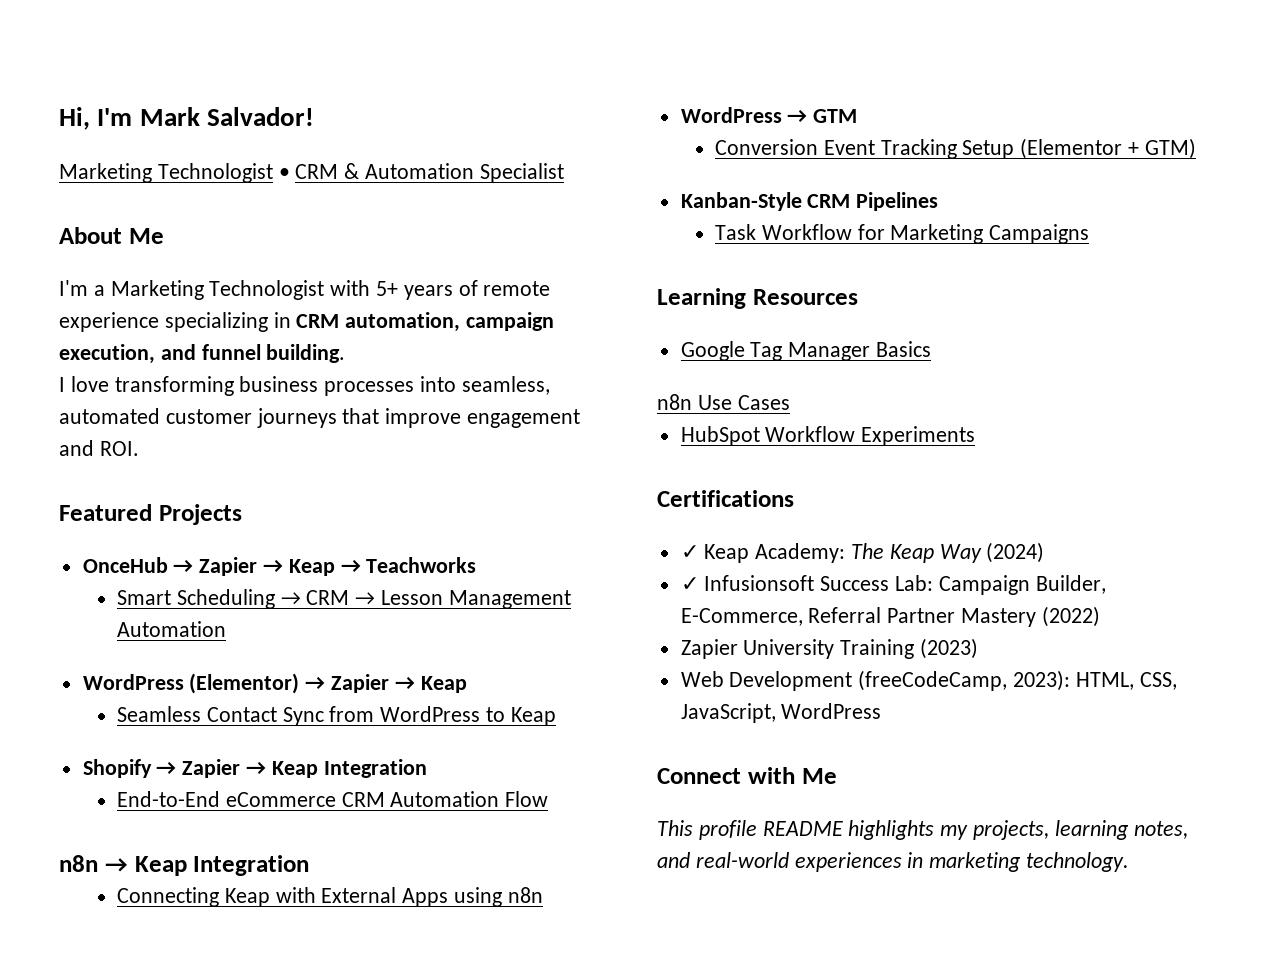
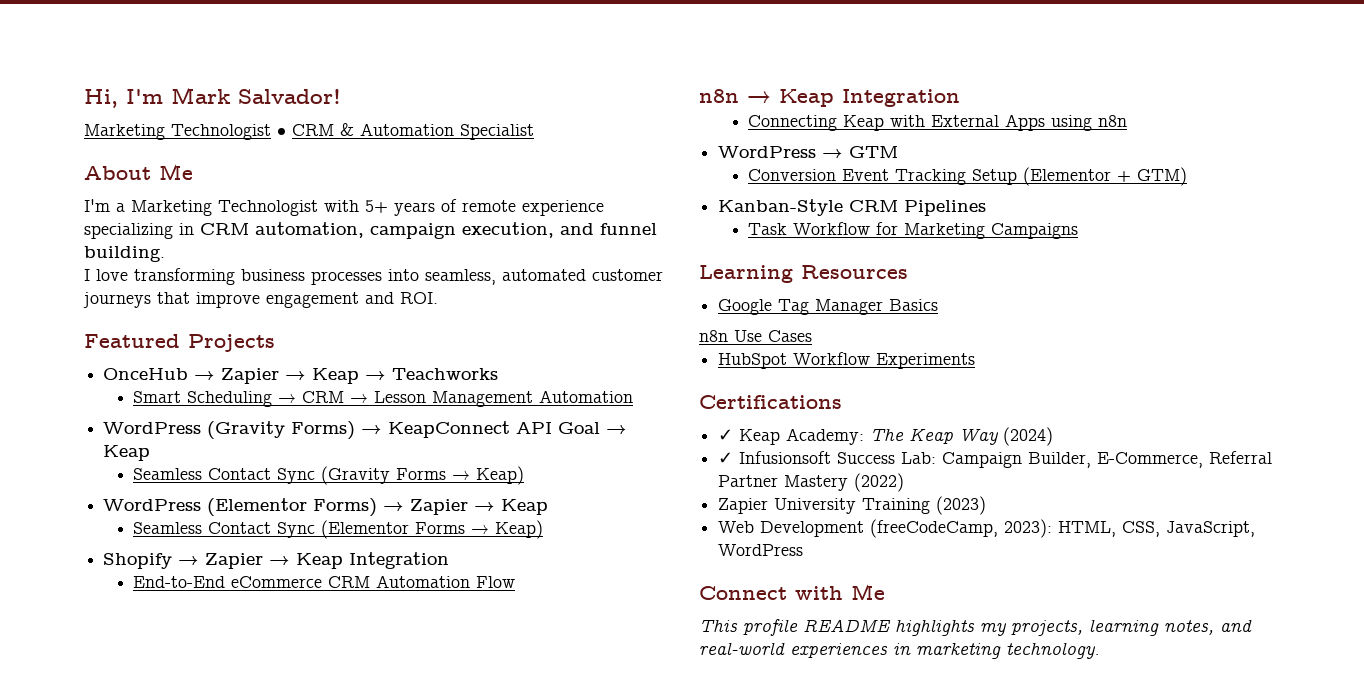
- WordPress (Elementor) → Zapier → Keap
+ WordPress (Gravity Forms) → KeapConnect API Goal → Keap
+ Seamless Contact Sync (Gravity Forms → Keap)
+ WordPress (Elementor Forms) → Zapier → Keap
- Seamless Contact Sync from WordPress to Keap
+ Seamless Contact Sync (Elementor Forms → Keap)

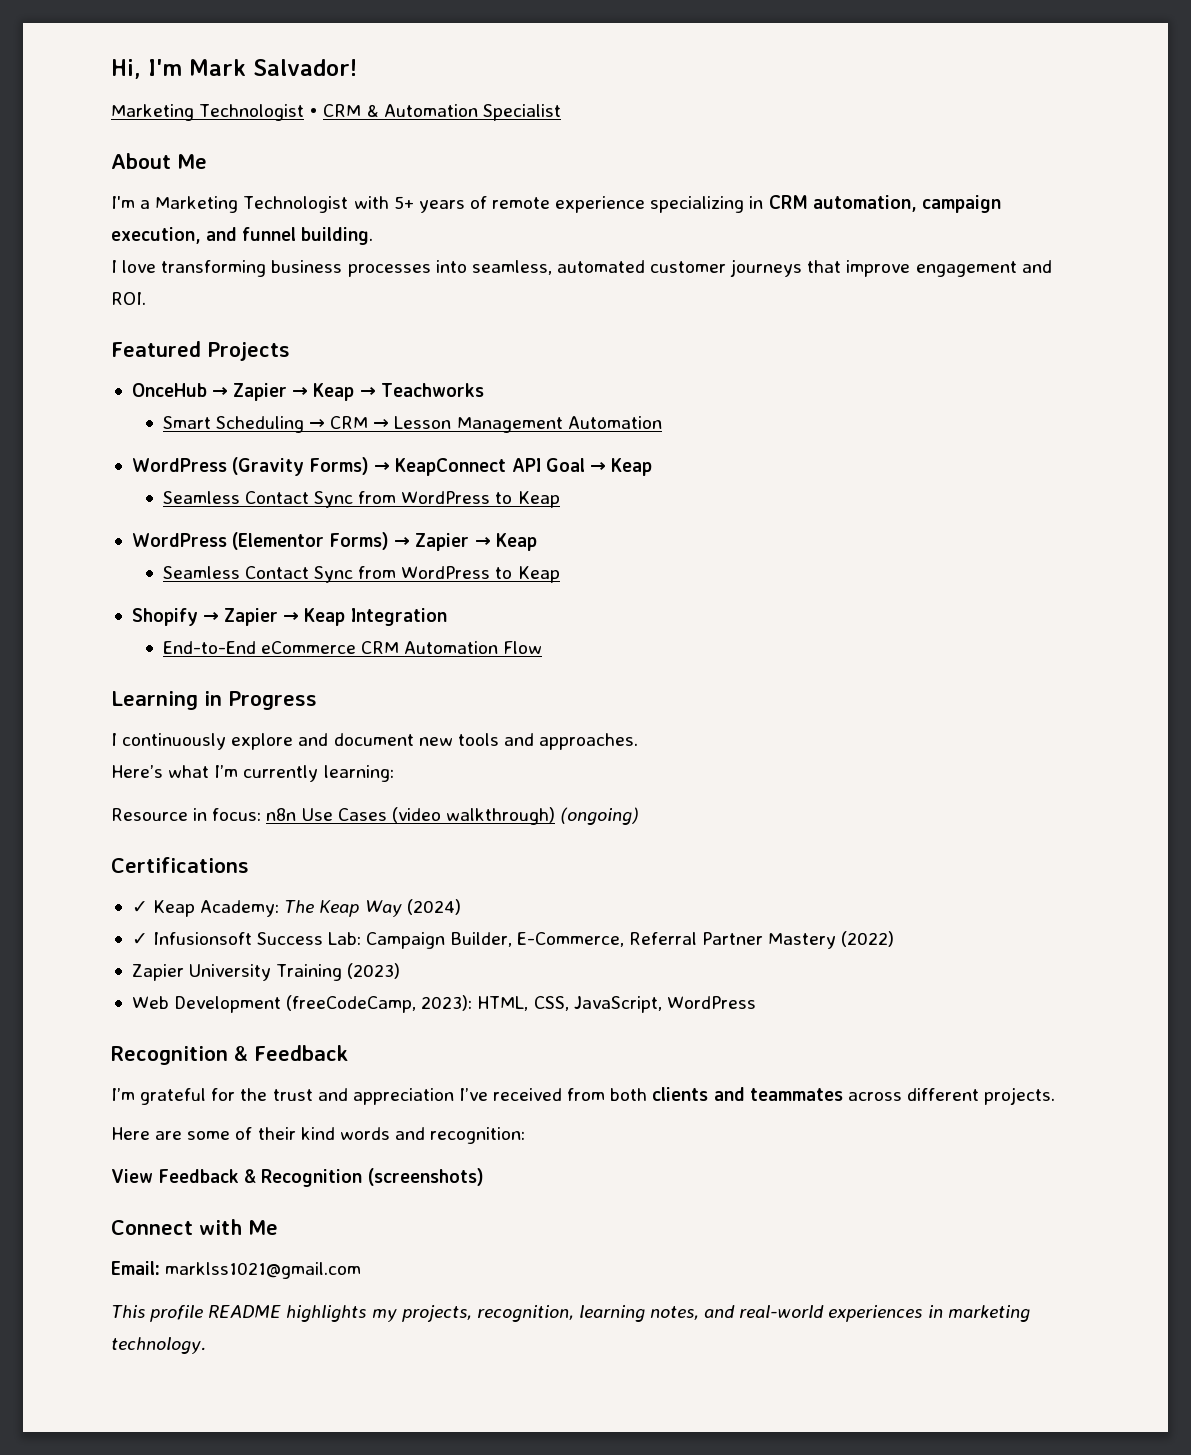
  WordPress (Gravity Forms) → KeapConnect API Goal → Keap
- Seamless Contact Sync (Gravity Forms → Keap)
+ Seamless Contact Sync from WordPress to Keap
  WordPress (Elementor Forms) → Zapier → Keap
- Seamless Contact Sync (Elementor Forms → Keap)
+ Seamless Contact Sync from WordPress to Keap
- n8n → Keap Integration
- Connecting Keap with External Apps using n8n
- WordPress → GTM
- Conversion Event Tracking Setup (Elementor + GTM)
- Kanban-Style CRM Pipelines
- Task Workflow for Marketing Campaigns
- Learning Resources
- Google Tag Manager Basics
- n8n Use Cases
- HubSpot Workflow Experiments
+ Learning in Progress
+ I continuously explore and document new tools and approaches.
+ Here’s what I’m currently learning:
+ Resource in focus: n8n Use Cases (video walkthrough) (ongoing)
+ Recognition & Feedback
+ I’m grateful for the trust and appreciation I’ve received from both clients and teammates across different projects.
+ Here are some of their kind words and recognition:
+ View Feedback & Recognition (screenshots)
+ Email: marklss1021@gmail.com
- This profile README highlights my projects, learning notes, and real-world experiences in marketing technology.
+ This profile README highlights my projects, recognition, learning notes, and real-world experiences in marketing technology.

